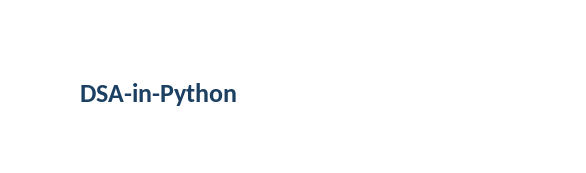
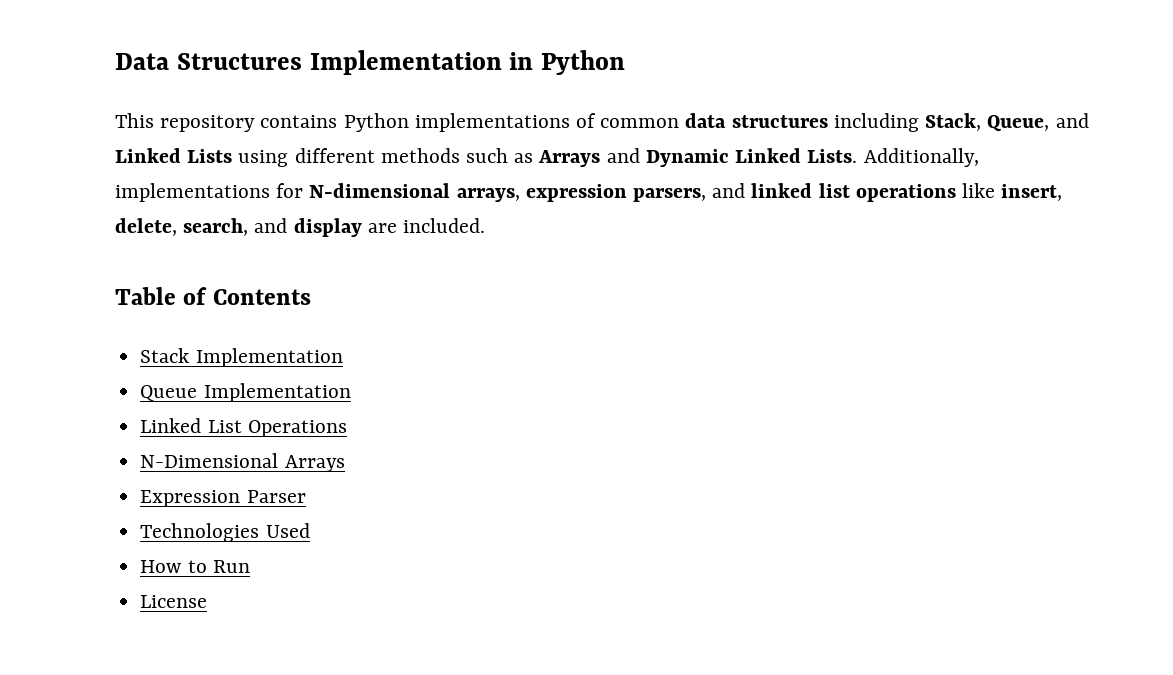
- DSA-in-Python
+ Data Structures Implementation in Python
+ This repository contains Python implementations of common data structures including Stack, Queue, and Linked Lists using different methods such as Arrays and Dynamic Linked Lists. Additionally, implementations for N-dimensional arrays, expression parsers, and linked list operations like insert, delete, search, and display are included.
+ Table of Contents
+ Stack Implementation
+ Queue Implementation
+ Linked List Operations
+ N-Dimensional Arrays
+ Expression Parser
+ Technologies Used
+ How to Run
+ License

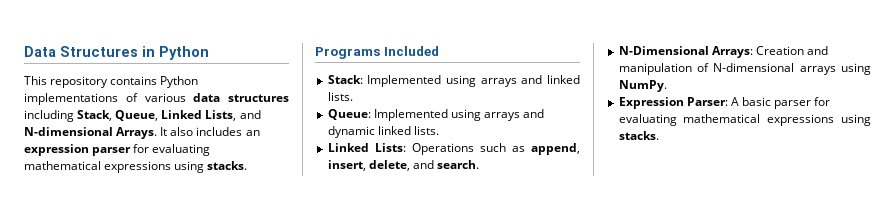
- Data Structures Implementation in Python
+ Data Structures in Python
- This repository contains Python implementations of common data structures including Stack, Queue, and Linked Lists using different methods such as Arrays and Dynamic Linked Lists. Additionally, implementations for N-dimensional arrays, expression parsers, and linked list operations like insert, delete, search, and display are included.
- Table of Contents
- Stack Implementation
- Queue Implementation
- Linked List Operations
- N-Dimensional Arrays
- Expression Parser
- Technologies Used
- How to Run
- License
+ This repository contains Python implementations of various data structures including Stack, Queue, Linked Lists, and N-dimensional Arrays. It also includes an expression parser for evaluating mathematical expressions using stacks.
+ Programs Included
+ Stack: Implemented using arrays and linked lists.
+ Queue: Implemented using arrays and dynamic linked lists.
+ Linked Lists: Operations such as append, insert, delete, and search.
+ N-Dimensional Arrays: Creation and manipulation of N-dimensional arrays using NumPy.
+ Expression Parser: A basic parser for evaluating mathematical expressions using stacks.

